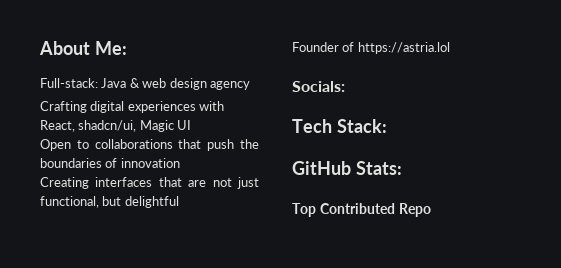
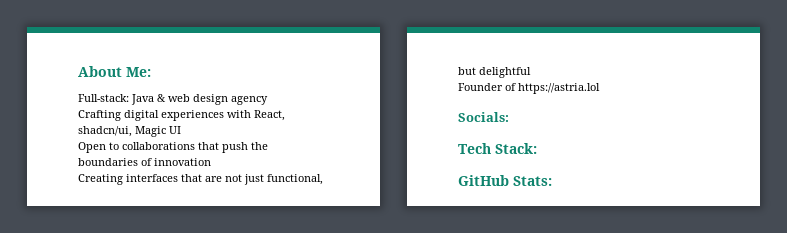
- Top Contributed Repo

